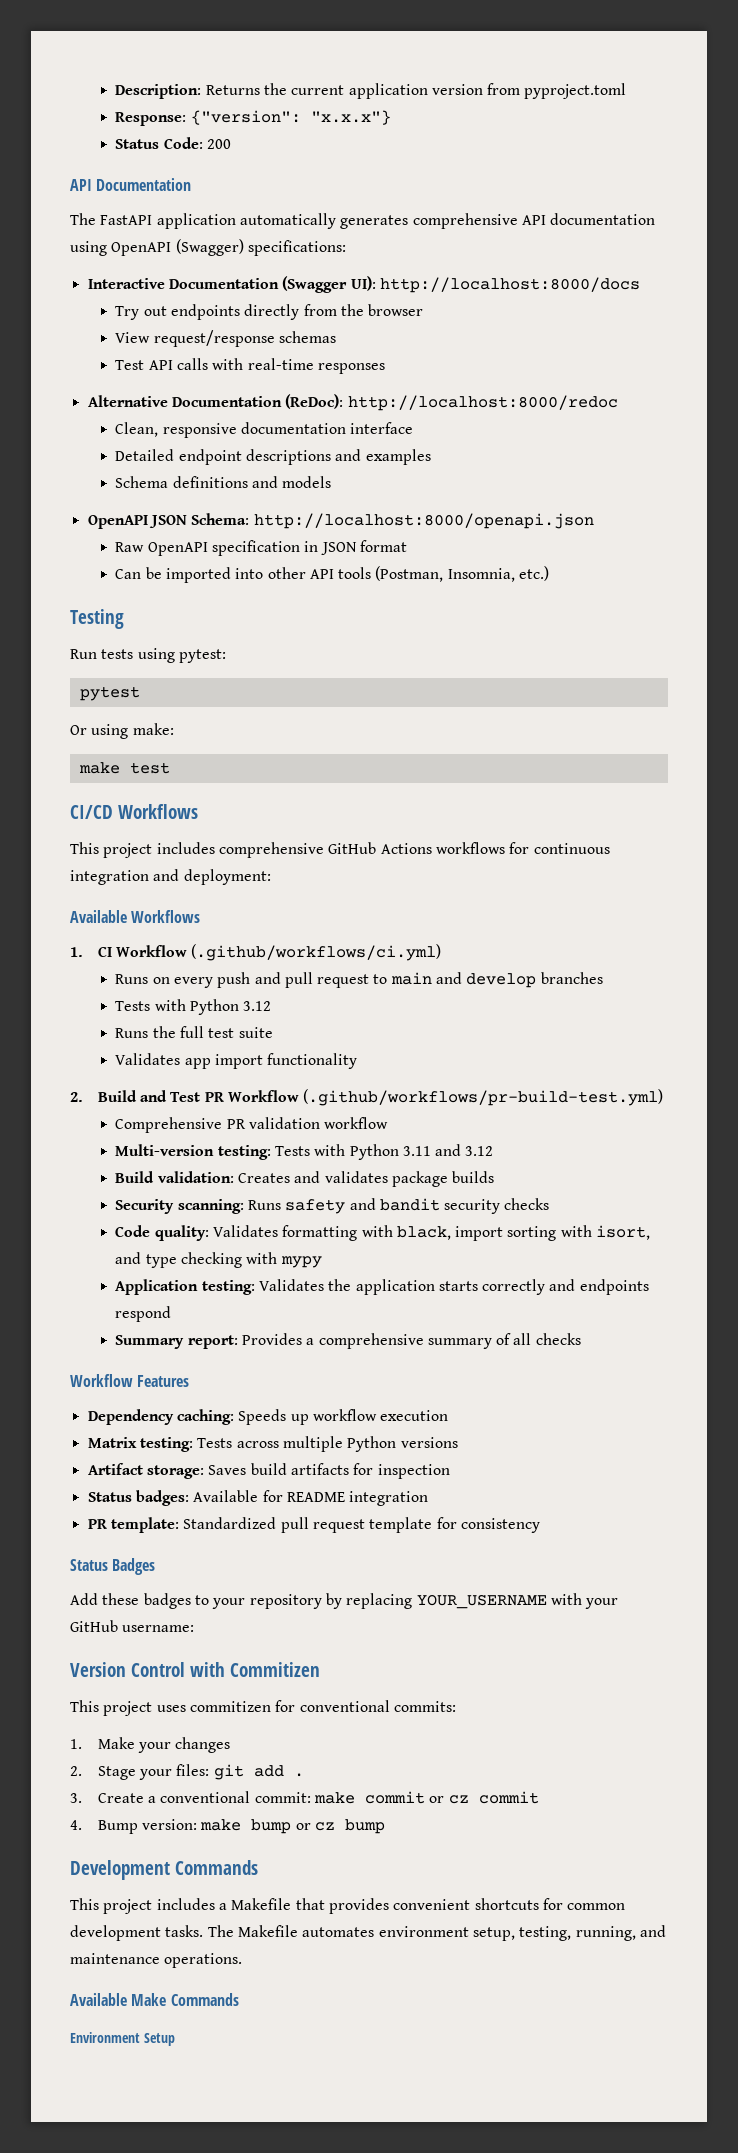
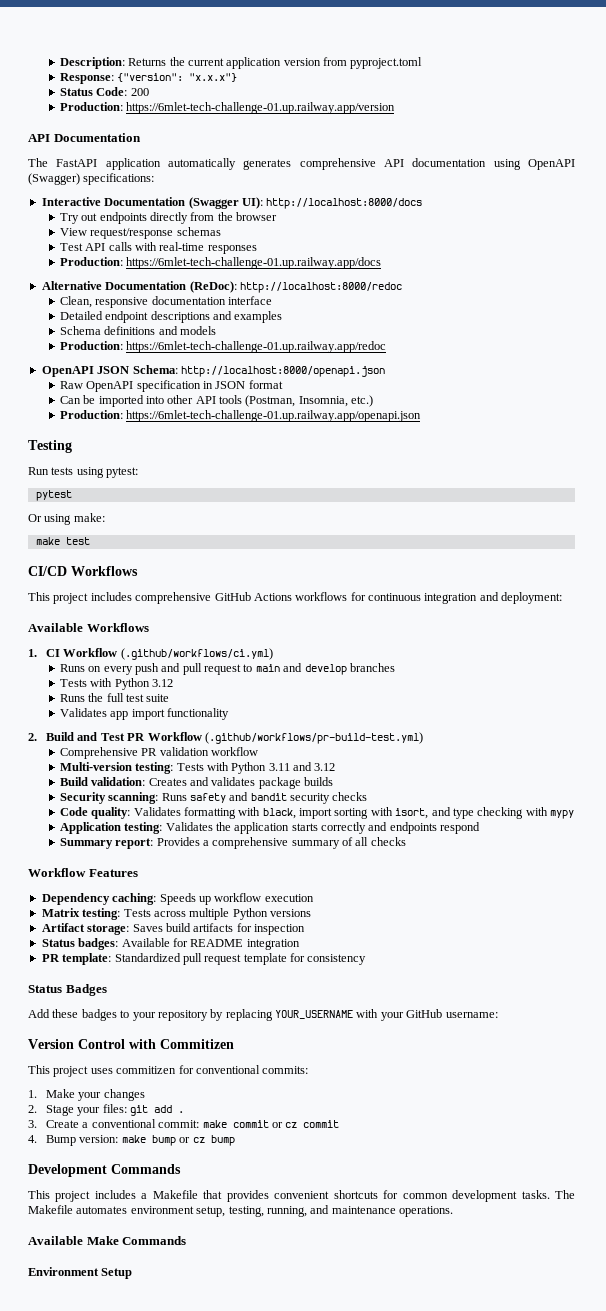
+ Production: https://6mlet-tech-challenge-01.up.railway.app/version
+ Production: https://6mlet-tech-challenge-01.up.railway.app/docs
+ Production: https://6mlet-tech-challenge-01.up.railway.app/redoc
+ Production: https://6mlet-tech-challenge-01.up.railway.app/openapi.json

